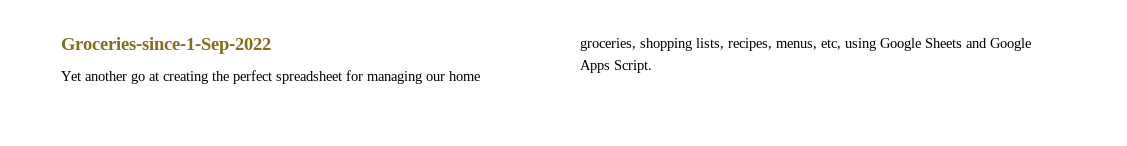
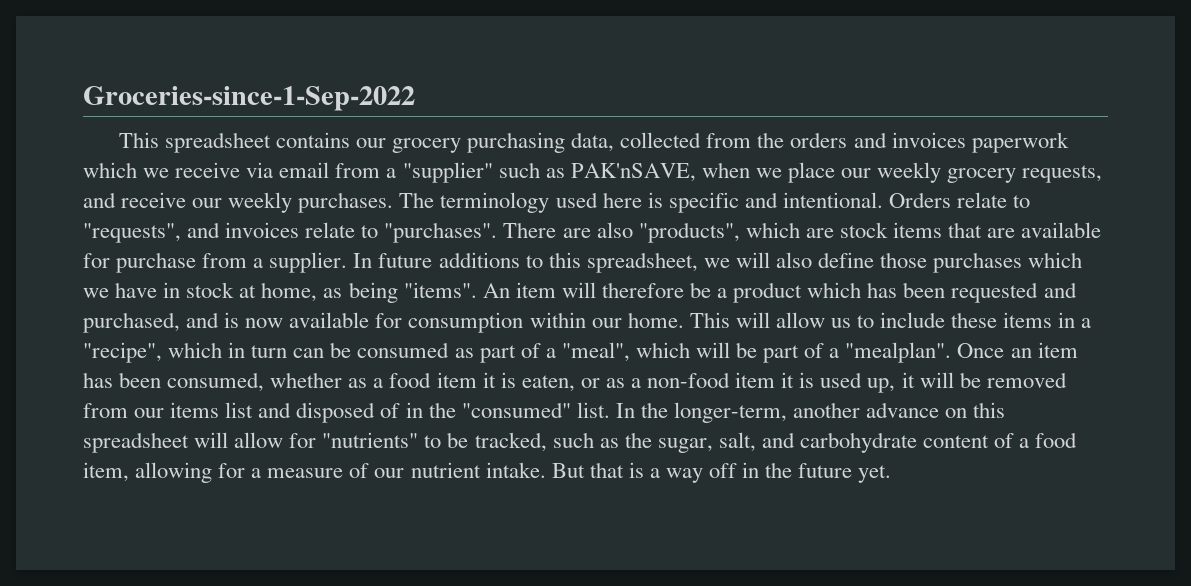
- Yet another go at creating the perfect spreadsheet for managing our home groceries, shopping lists, recipes, menus, etc, using Google Sheets and Google Apps Script.
+ This spreadsheet contains our grocery purchasing data, collected from the orders and invoices paperwork which we receive via email from a "supplier" such as PAK'nSAVE, when we place our weekly grocery requests, and receive our weekly purchases. The terminology used here is specific and intentional. Orders relate to "requests", and invoices relate to "purchases". There are also "products", which are stock items that are available for purchase from a supplier. In future additions to this spreadsheet, we will also define those purchases which we have in stock at home, as being "items". An item will therefore be a product which has been requested and purchased, and is now available for consumption within our home. This will allow us to include these items in a "recipe", which in turn can be consumed as part of a "meal", which will be part of a "mealplan". Once an item has been consumed, whether as a food item it is eaten, or as a non-food item it is used up, it will be removed from our items list and disposed of in the "consumed" list. In the longer-term, another advance on this spreadsheet will allow for "nutrients" to be tracked, such as the sugar, salt, and carbohydrate content of a food item, allowing for a measure of our nutrient intake. But that is a way off in the future yet.

